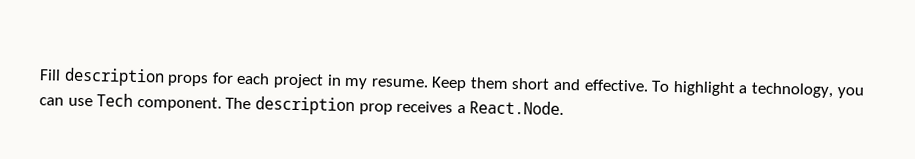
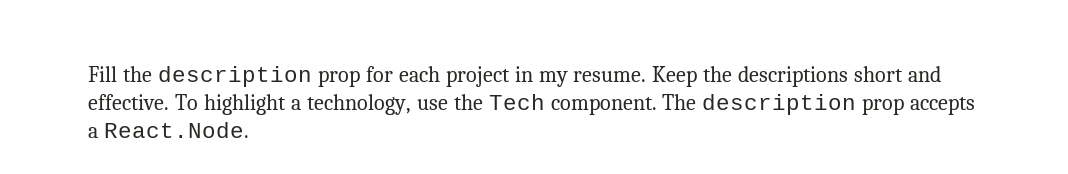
- Fill description props for each project in my resume.
+ Fill the description prop for each project in my resume.
- Keep them short and effective.
+ Keep the descriptions short and effective.
- To highlight a technology, you can use Tech component.
+ To highlight a technology, use the Tech component.
- The description prop receives a React.Node.
+ The description prop accepts a React.Node.

